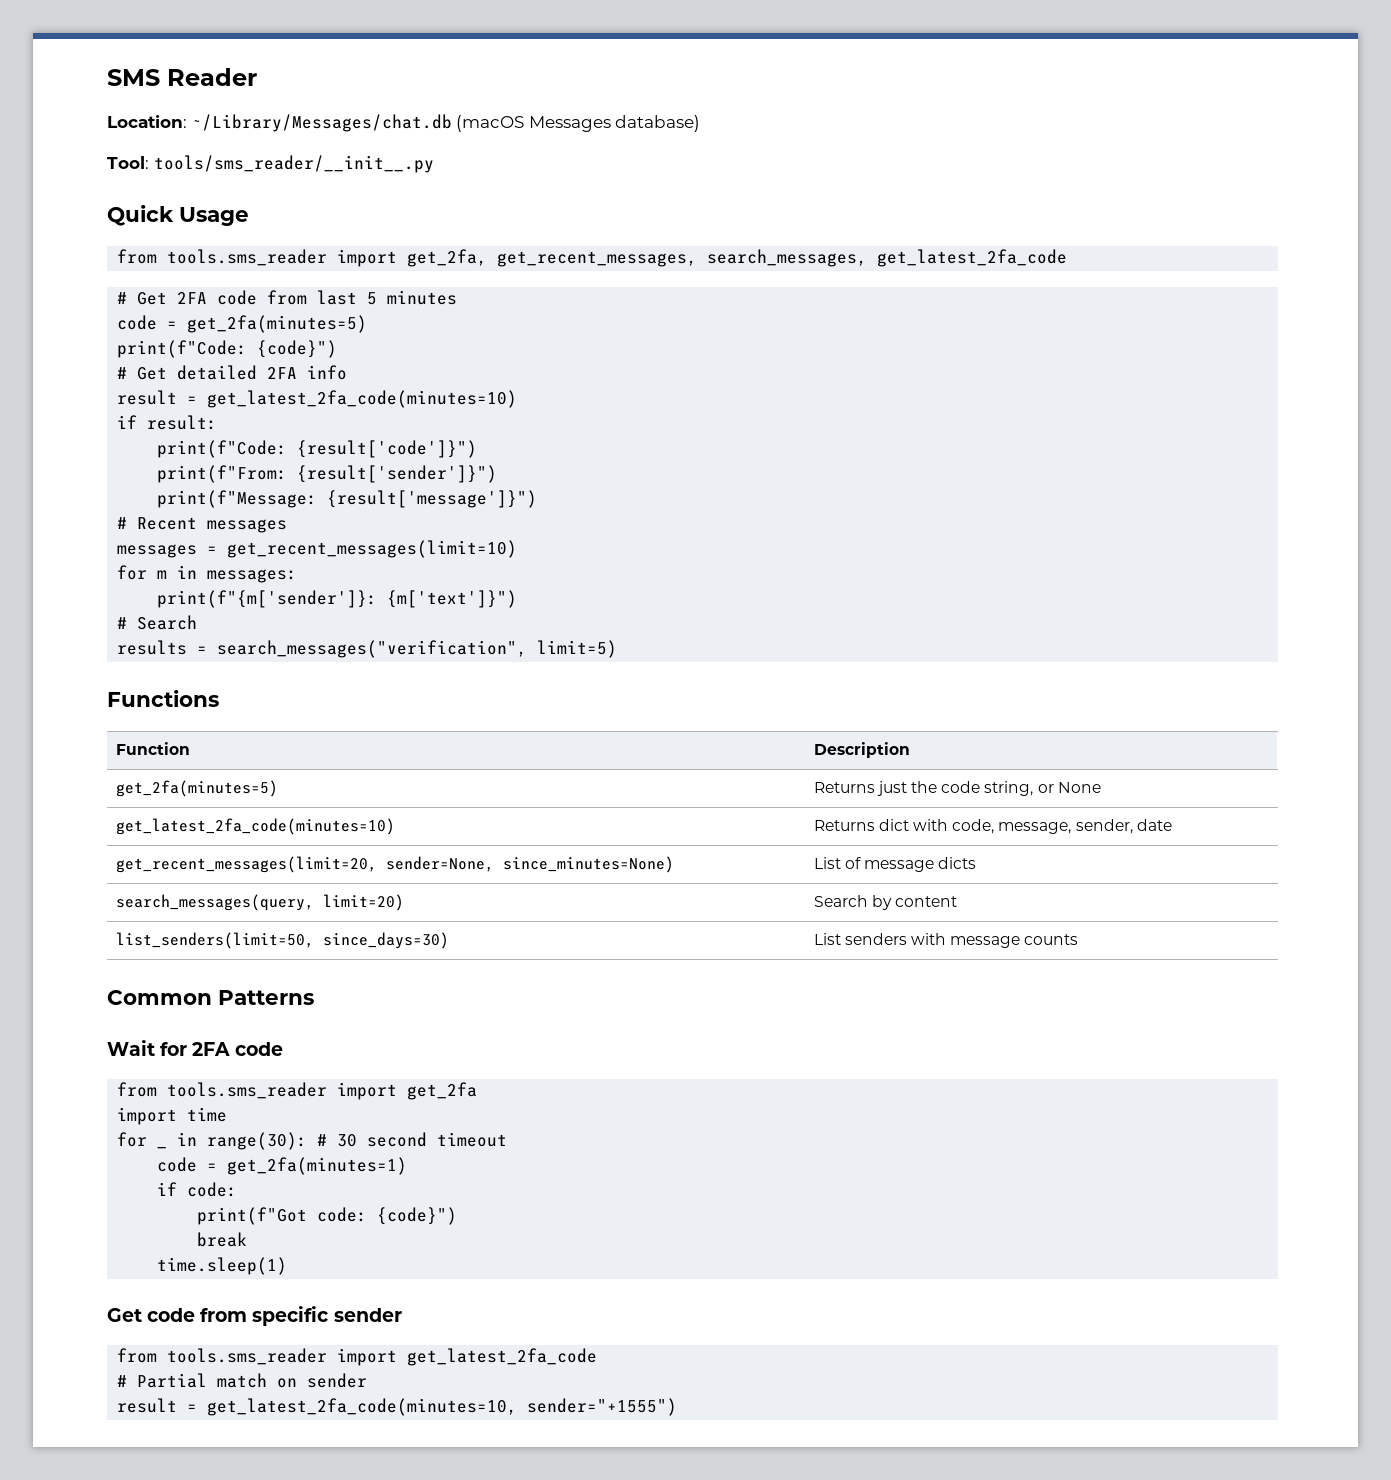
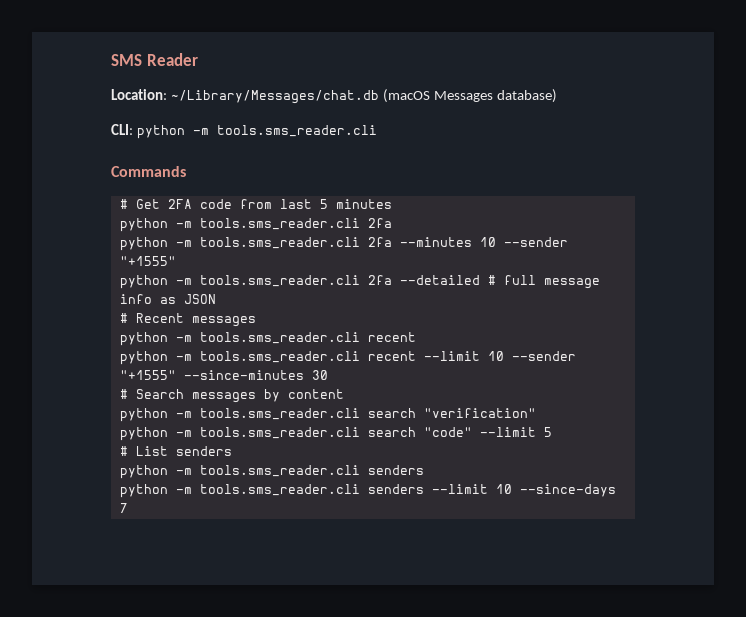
- Tool: tools/sms_reader/__init__.py
- Quick Usage
- from tools.sms_reader import get_2fa, get_recent_messages, search_messages, get_latest_2fa_code
+ CLI: python -m tools.sms_reader.cli
+ Commands
  # Get 2FA code from last 5 minutes
- code = get_2fa(minutes=5)
- print(f"Code: {code}")
- # Get detailed 2FA info
- result = get_latest_2fa_code(minutes=10)
- if result:
- print(f"Code: {result['code']}")
- print(f"From: {result['sender']}")
- print(f"Message: {result['message']}")
+ python -m tools.sms_reader.cli 2fa
+ python -m tools.sms_reader.cli 2fa --minutes 10 --sender "+1555"
+ python -m tools.sms_reader.cli 2fa --detailed # full message info as JSON
  # Recent messages
- messages = get_recent_messages(limit=10)
- for m in messages:
- print(f"{m['sender']}: {m['text']}")
- # Search
- results = search_messages("verification", limit=5)
- Functions
- Function | Description
- get_2fa(minutes=5) | Returns just the code string, or None
- get_latest_2fa_code(minutes=10) | Returns dict with code, message, sender, date
- get_recent_messages(limit=20, sender=None, since_minutes=None) | List of message dicts
- search_messages(query, limit=20) | Search by content
- list_senders(limit=50, since_days=30) | List senders with message counts
- Common Patterns
- Wait for 2FA code
- from tools.sms_reader import get_2fa
- import time
- for _ in range(30): # 30 second timeout
- code = get_2fa(minutes=1)
- if code:
- print(f"Got code: {code}")
- break
- time.sleep(1)
- Get code from specific sender
- from tools.sms_reader import get_latest_2fa_code
- # Partial match on sender
- result = get_latest_2fa_code(minutes=10, sender="+1555")
+ python -m tools.sms_reader.cli recent
+ python -m tools.sms_reader.cli recent --limit 10 --sender "+1555" --since-minutes 30
+ # Search messages by content
+ python -m tools.sms_reader.cli search "verification"
+ python -m tools.sms_reader.cli search "code" --limit 5
+ # List senders
+ python -m tools.sms_reader.cli senders
+ python -m tools.sms_reader.cli senders --limit 10 --since-days 7

